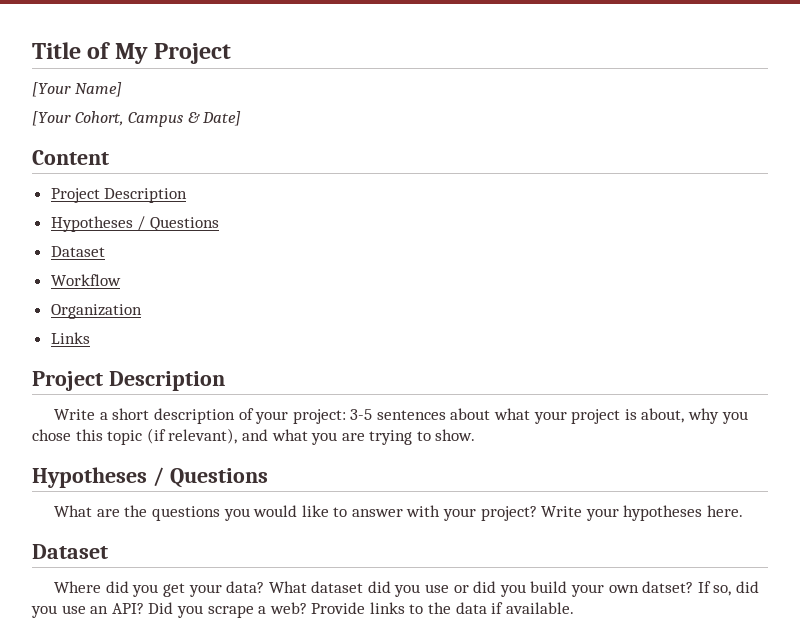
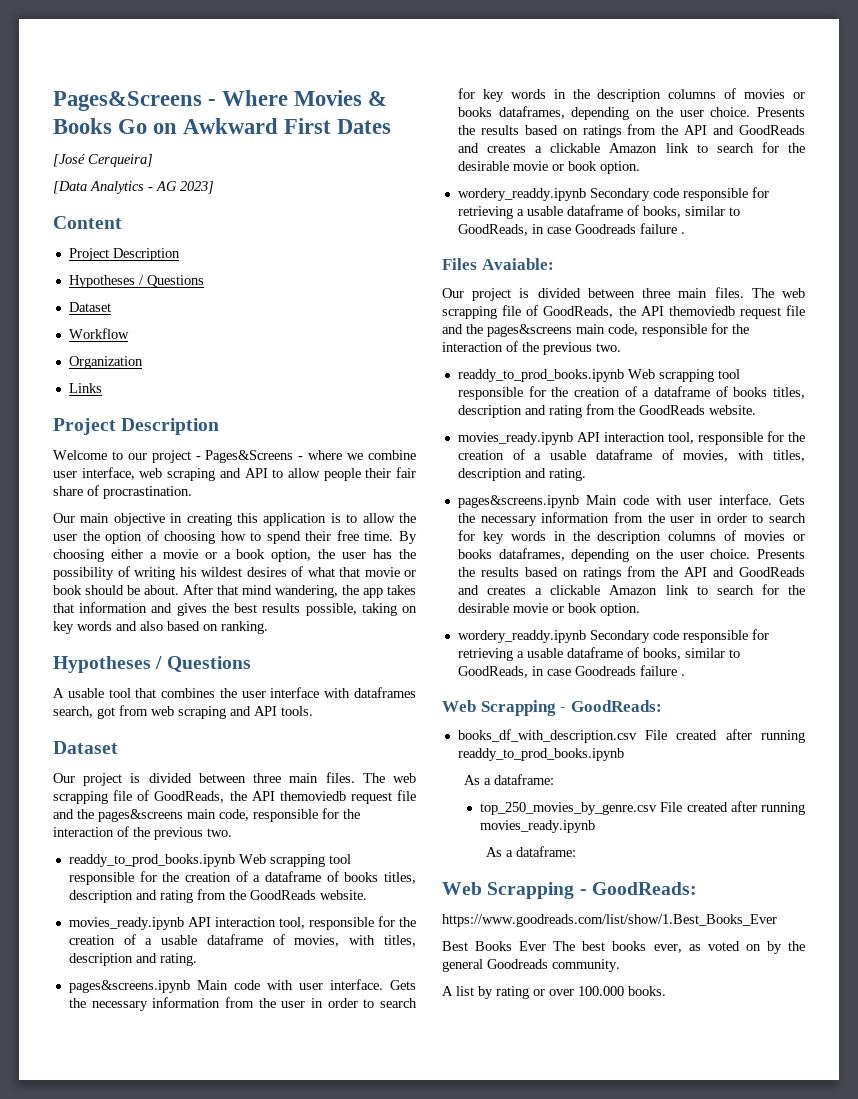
- Title of My Project
- [Your Name]
- [Your Cohort, Campus & Date]
+ Pages&Screens - Where Movies & Books Go on Awkward First Dates
+ [José Cerqueira]
+ [Data Analytics - AG 2023]
- Write a short description of your project: 3-5 sentences about what your project is about, why you chose this topic (if relevant), and what you are trying to show.
+ Welcome to our project - Pages&Screens - where we combine user interface, web scraping and API to allow people their fair share of procrastination.
+ Our main objective in creating this application is to allow the user the option of choosing how to spend their free time. By choosing either a movie or a book option, the user has the possibility of writing his wildest desires of what that movie or book should be about. After that mind wandering, the app takes that information and gives the best results possible, taking on key words and also based on ranking.
  Hypotheses / Questions
- What are the questions you would like to answer with your project? Write your hypotheses here.
+ A usable tool that combines the user interface with dataframes search, got from web scraping and API tools.
  Dataset
- Where did you get your data? What dataset did you use or did you build your own datset? If so, did you use an API? Did you scrape a web? Provide links to the data if available.
+ Our project is divided between three main files. The web scrapping file of GoodReads, the API themoviedb request file and the pages&screens main code, responsible for the interaction of the previous two.
+ readdy_to_prod_books.ipynb Web scrapping tool responsible for the creation of a dataframe of books titles, description and rating from the GoodReads website.
+ movies_ready.ipynb API interaction tool, responsible for the creation of a usable dataframe of movies, with titles, description and rating.
+ pages&screens.ipynb Main code with user interface. Gets the necessary information from the user in order to search for key words in the description columns of movies or books dataframes, depending on the user choice. Presents the results based on ratings from the API and GoodReads and creates a clickable Amazon link to search for the desirable movie or book option.
+ wordery_readdy.ipynb Secondary code responsible for retrieving a usable dataframe of books, similar to GoodReads, in case Goodreads failure .
+ Files Avaiable:
+ Our project is divided between three main files. The web scrapping file of GoodReads, the API themoviedb request file and the pages&screens main code, responsible for the interaction of the previous two.
+ readdy_to_prod_books.ipynb Web scrapping tool responsible for the creation of a dataframe of books titles, description and rating from the GoodReads website.
+ movies_ready.ipynb API interaction tool, responsible for the creation of a usable dataframe of movies, with titles, description and rating.
+ pages&screens.ipynb Main code with user interface. Gets the necessary information from the user in order to search for key words in the description columns of movies or books dataframes, depending on the user choice. Presents the results based on ratings from the API and GoodReads and creates a clickable Amazon link to search for the desirable movie or book option.
+ wordery_readdy.ipynb Secondary code responsible for retrieving a usable dataframe of books, similar to GoodReads, in case Goodreads failure .
+ Web Scrapping - GoodReads:
+ books_df_with_description.csv File created after running readdy_to_prod_books.ipynb
+ As a dataframe:
+ top_250_movies_by_genre.csv File created after running movies_ready.ipynb
+ As a dataframe:
+ Web Scrapping - GoodReads:
+ https://www.goodreads.com/list/show/1.Best_Books_Ever
+ Best Books Ever The best books ever, as voted on by the general Goodreads community.
+ A list by rating or over 100.000 books.

